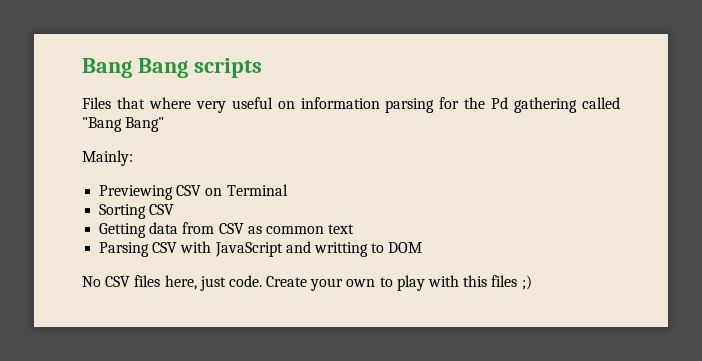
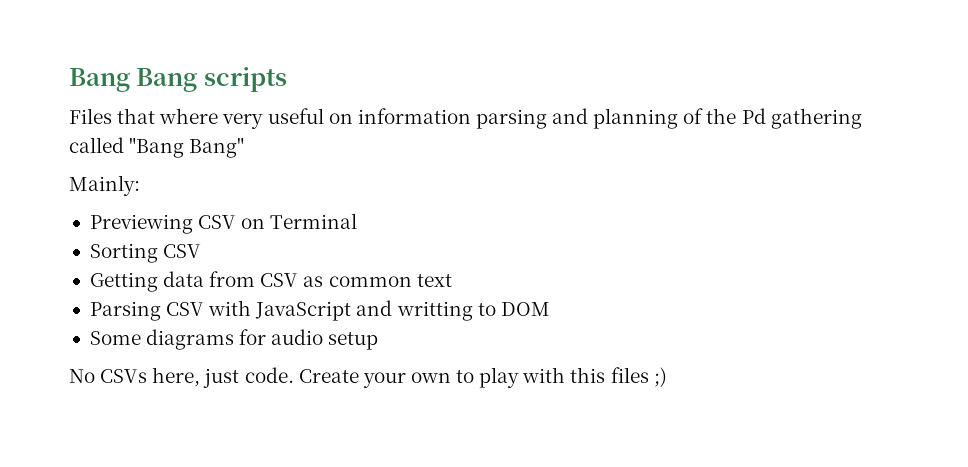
- Files that where very useful on information parsing for the Pd gathering called "Bang Bang"
+ Files that where very useful on information parsing and planning of the Pd gathering called "Bang Bang"
+ Some diagrams for audio setup
- No CSV files here, just code.
+ No CSVs here, just code.

